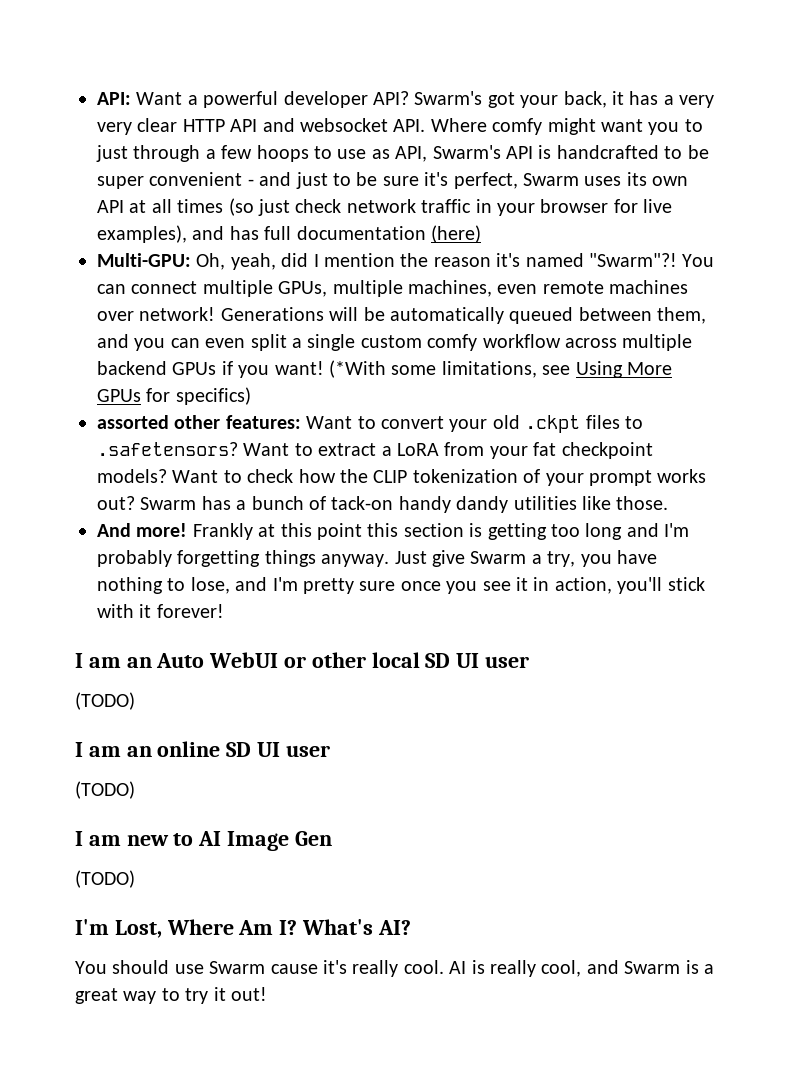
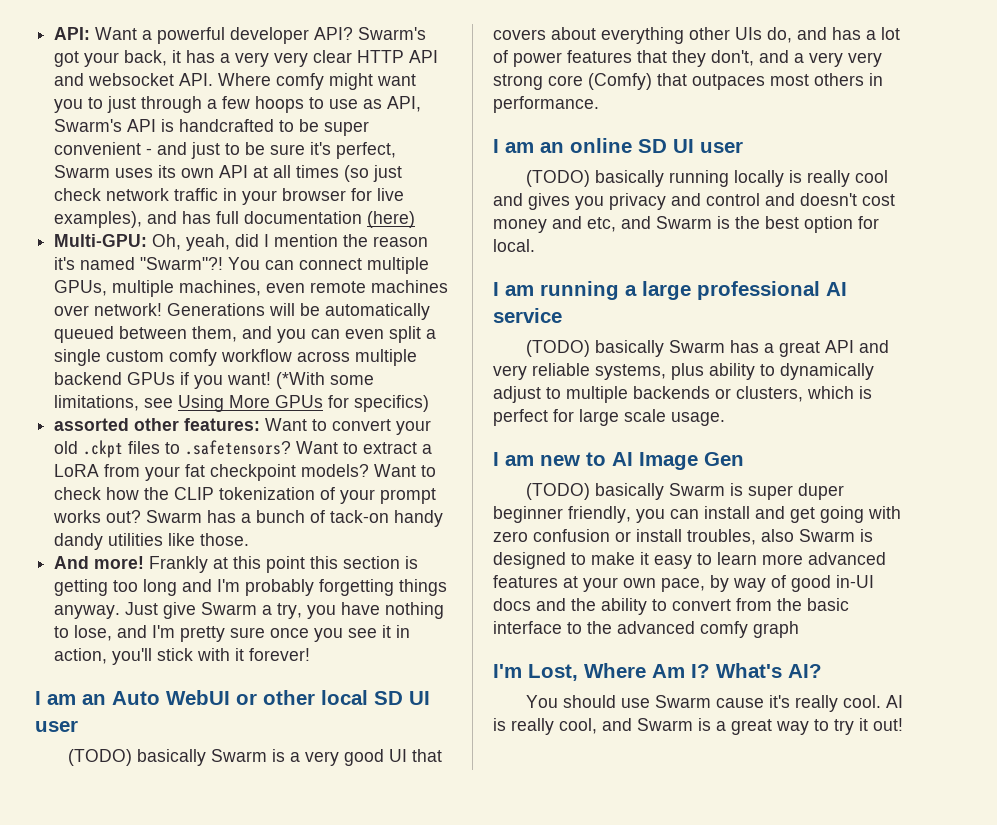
  I am an Auto WebUI or other local SD UI user
- (TODO)
+ (TODO) basically Swarm is a very good UI that covers about everything other UIs do, and has a lot of power features that they don't, and a very very strong core (Comfy) that outpaces most others in performance.
  I am an online SD UI user
- (TODO)
+ (TODO) basically running locally is really cool and gives you privacy and control and doesn't cost money and etc, and Swarm is the best option for local.
+ I am running a large professional AI service
+ (TODO) basically Swarm has a great API and very reliable systems, plus ability to dynamically adjust to multiple backends or clusters, which is perfect for large scale usage.
  I am new to AI Image Gen
- (TODO)
+ (TODO) basically Swarm is super duper beginner friendly, you can install and get going with zero confusion or install troubles, also Swarm is designed to make it easy to learn more advanced features at your own pace, by way of good in-UI docs and the ability to convert from the basic interface to the advanced comfy graph

